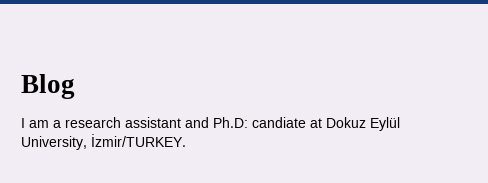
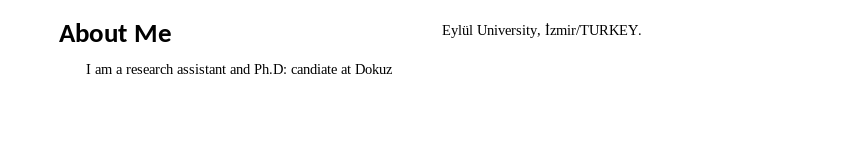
- Blog
+ About Me

